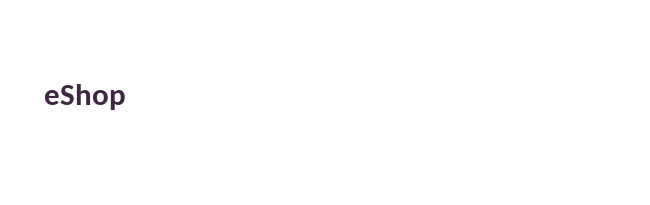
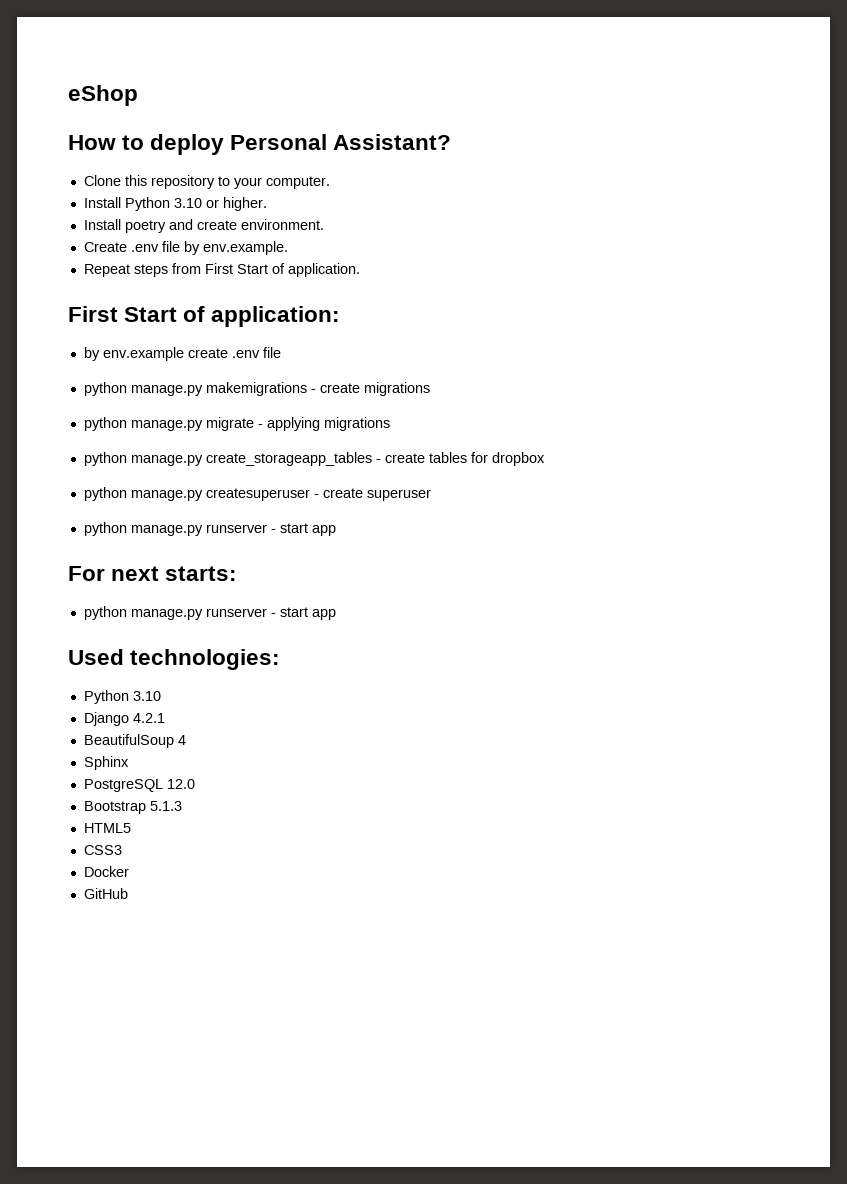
+ How to deploy Personal Assistant?
+ Clone this repository to your computer.
+ Install Python 3.10 or higher.
+ Install poetry and create environment.
+ Create .env file by env.example.
+ Repeat steps from First Start of application.
+ First Start of application:
+ by env.example create .env file
+ python manage.py makemigrations - create migrations
+ python manage.py migrate - applying migrations
+ python manage.py create_storageapp_tables - create tables for dropbox
+ python manage.py createsuperuser - create superuser
+ python manage.py runserver - start app
+ For next starts:
+ python manage.py runserver - start app
+ Used technologies:
+ Python 3.10
+ Django 4.2.1
+ BeautifulSoup 4
+ Sphinx
+ PostgreSQL 12.0
+ Bootstrap 5.1.3
+ HTML5
+ CSS3
+ Docker
+ GitHub

